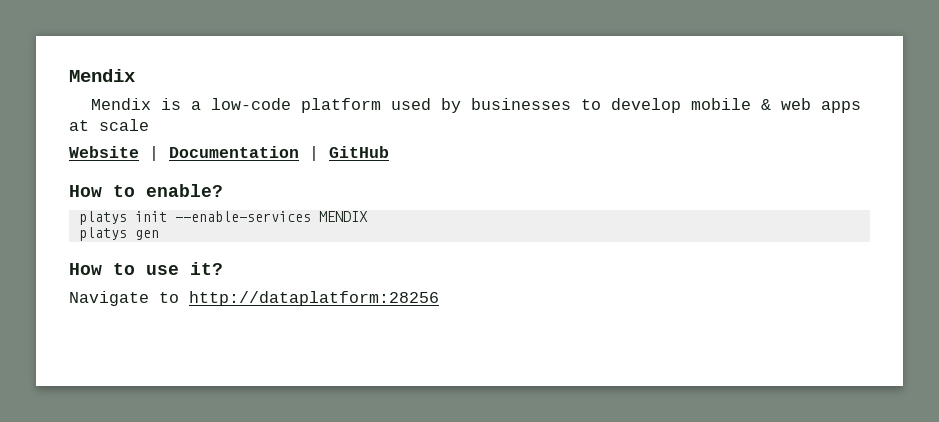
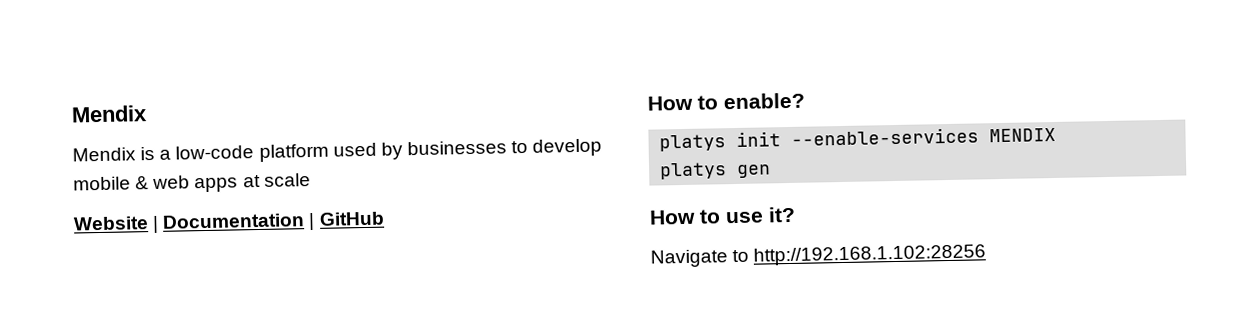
- Navigate to http://dataplatform:28256
+ Navigate to http://192.168.1.102:28256

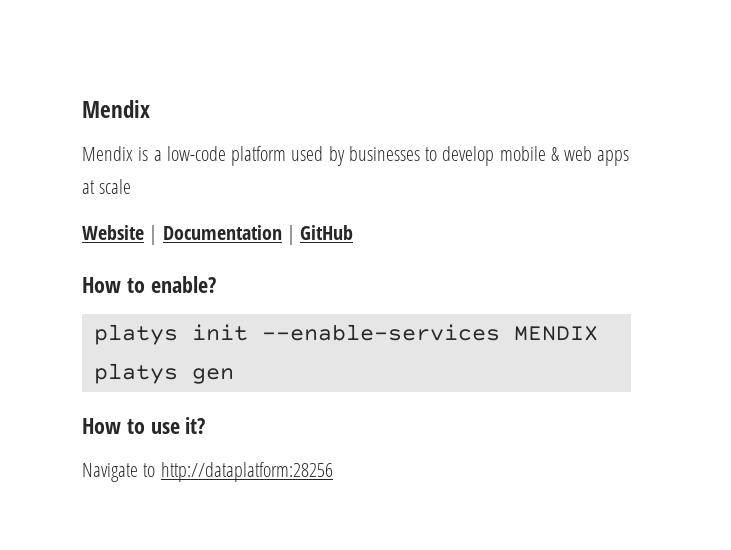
- Navigate to http://192.168.1.102:28256
+ Navigate to http://dataplatform:28256

